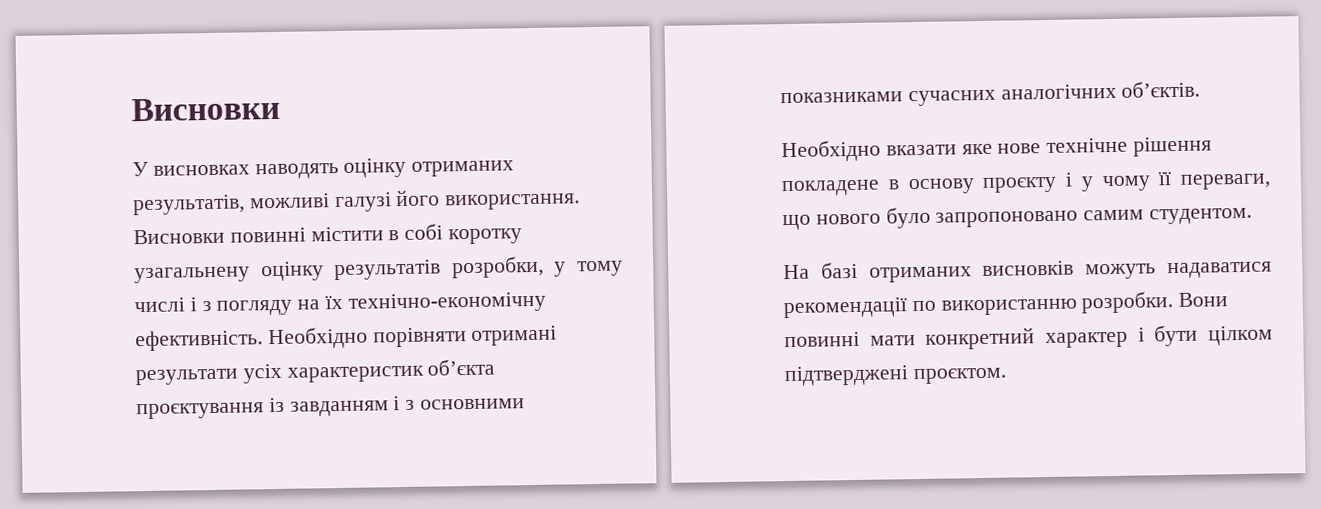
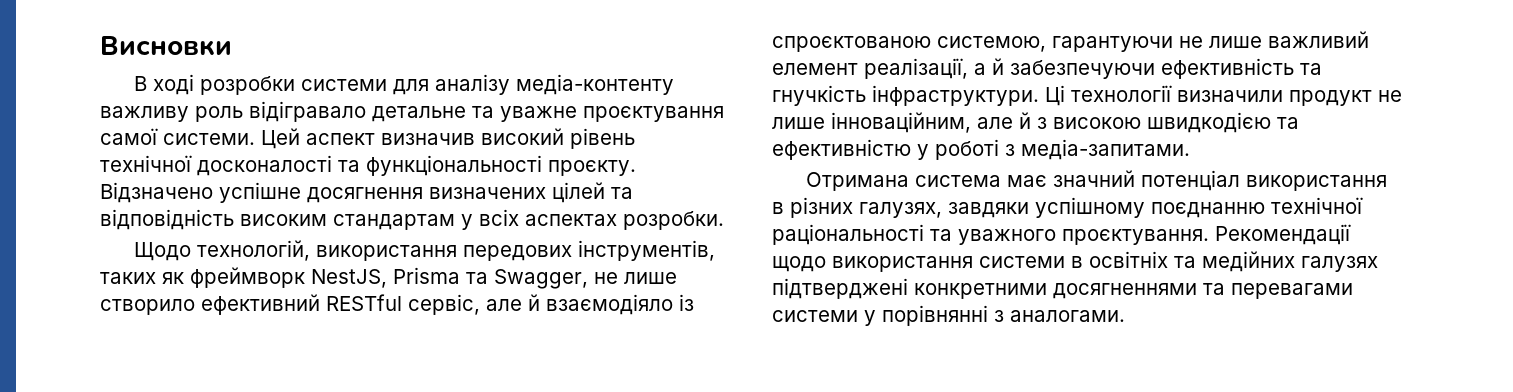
- У висновках наводять оцінку отриманих результатів, можливі галузі його використання. Висновки повинні містити в собі коротку узагальнену оцінку результатів розробки, у тому числі і з погляду на їх технічно-економічну ефективність. Необхідно порівняти отримані результати усіх характеристик об’єкта проєктування із завданням і з основними показниками сучасних аналогічних об’єктів.
- Необхідно вказати яке нове технічне рішення покладене в основу проєкту і у чому її переваги, що нового було запропоновано самим студентом.
- На базі отриманих висновків можуть надаватися рекомендації по використанню розробки. Вони повинні мати конкретний характер і бути цілком підтверджені проєктом.
+ В ході розробки системи для аналізу медіа-контенту важливу роль відігравало детальне та уважне проєктування самої системи. Цей аспект визначив високий рівень технічної досконалості та функціональності проєкту. Відзначено успішне досягнення визначених цілей та відповідність високим стандартам у всіх аспектах розробки.
+ Щодо технологій, використання передових інструментів, таких як фреймворк NestJS, Prisma та Swagger, не лише створило ефективний RESTful сервіс, але й взаємодіяло із спроєктованою системою, гарантуючи не лише важливий елемент реалізації, а й забезпечуючи ефективність та гнучкість інфраструктури. Ці технології визначили продукт не лише інноваційним, але й з високою швидкодією та ефективністю у роботі з медіа-запитами.
+ Отримана система має значний потенціал використання в різних галузях, завдяки успішному поєднанню технічної раціональності та уважного проєктування. Рекомендації щодо використання системи в освітніх та медійних галузях підтверджені конкретними досягненнями та перевагами системи у порівнянні з аналогами.

